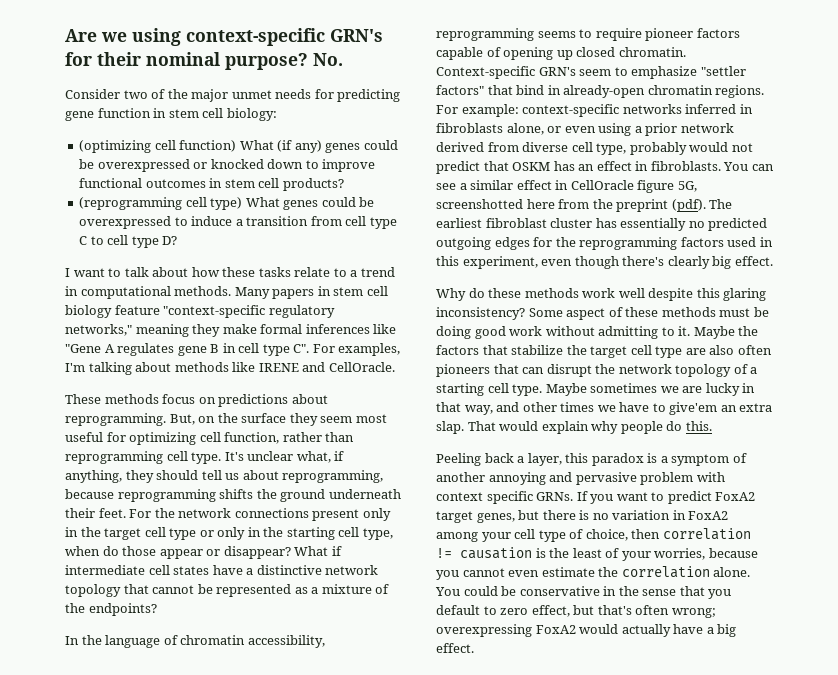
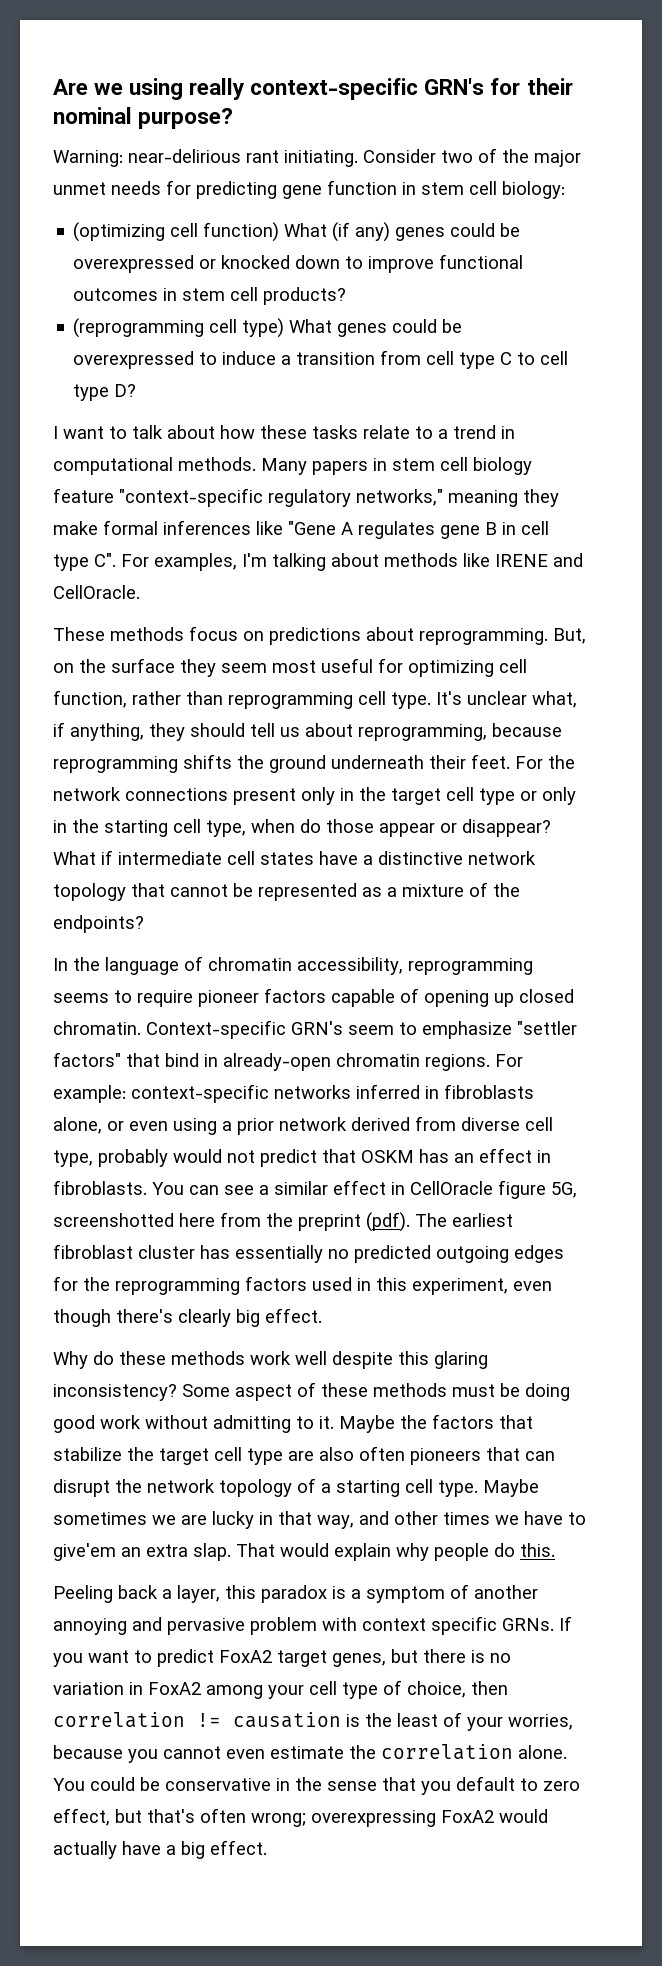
- Are we using context-specific GRN's for their nominal purpose? No.
- Consider two of the major unmet needs for predicting gene function in stem cell biology:
+ Are we using really context-specific GRN's for their nominal purpose?
+ Warning: near-delirious rant initiating. Consider two of the major unmet needs for predicting gene function in stem cell biology:

